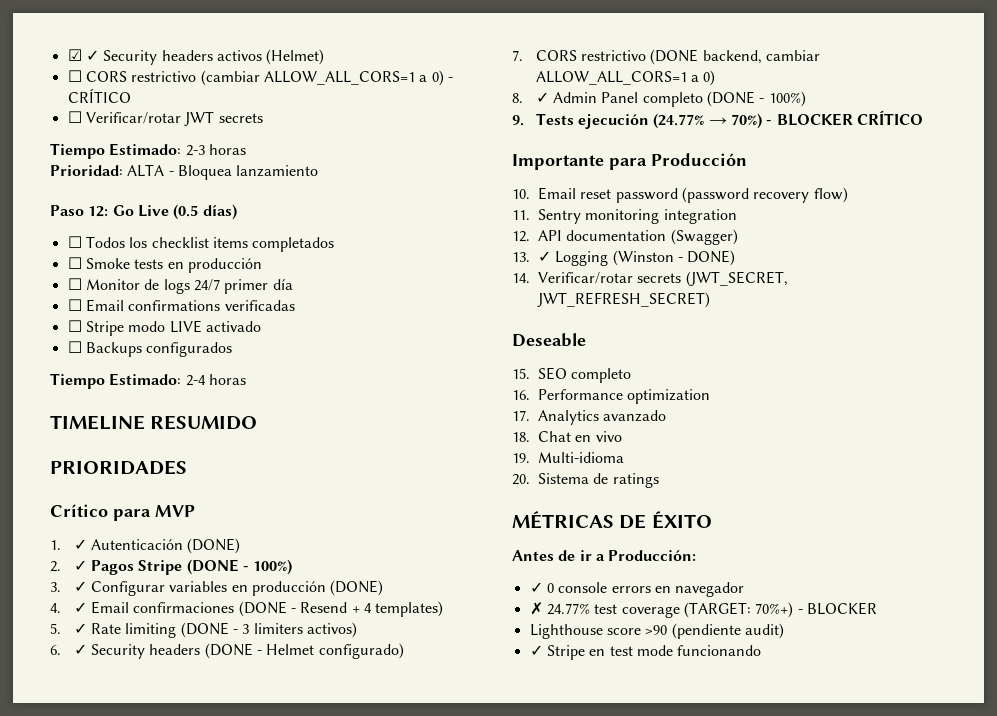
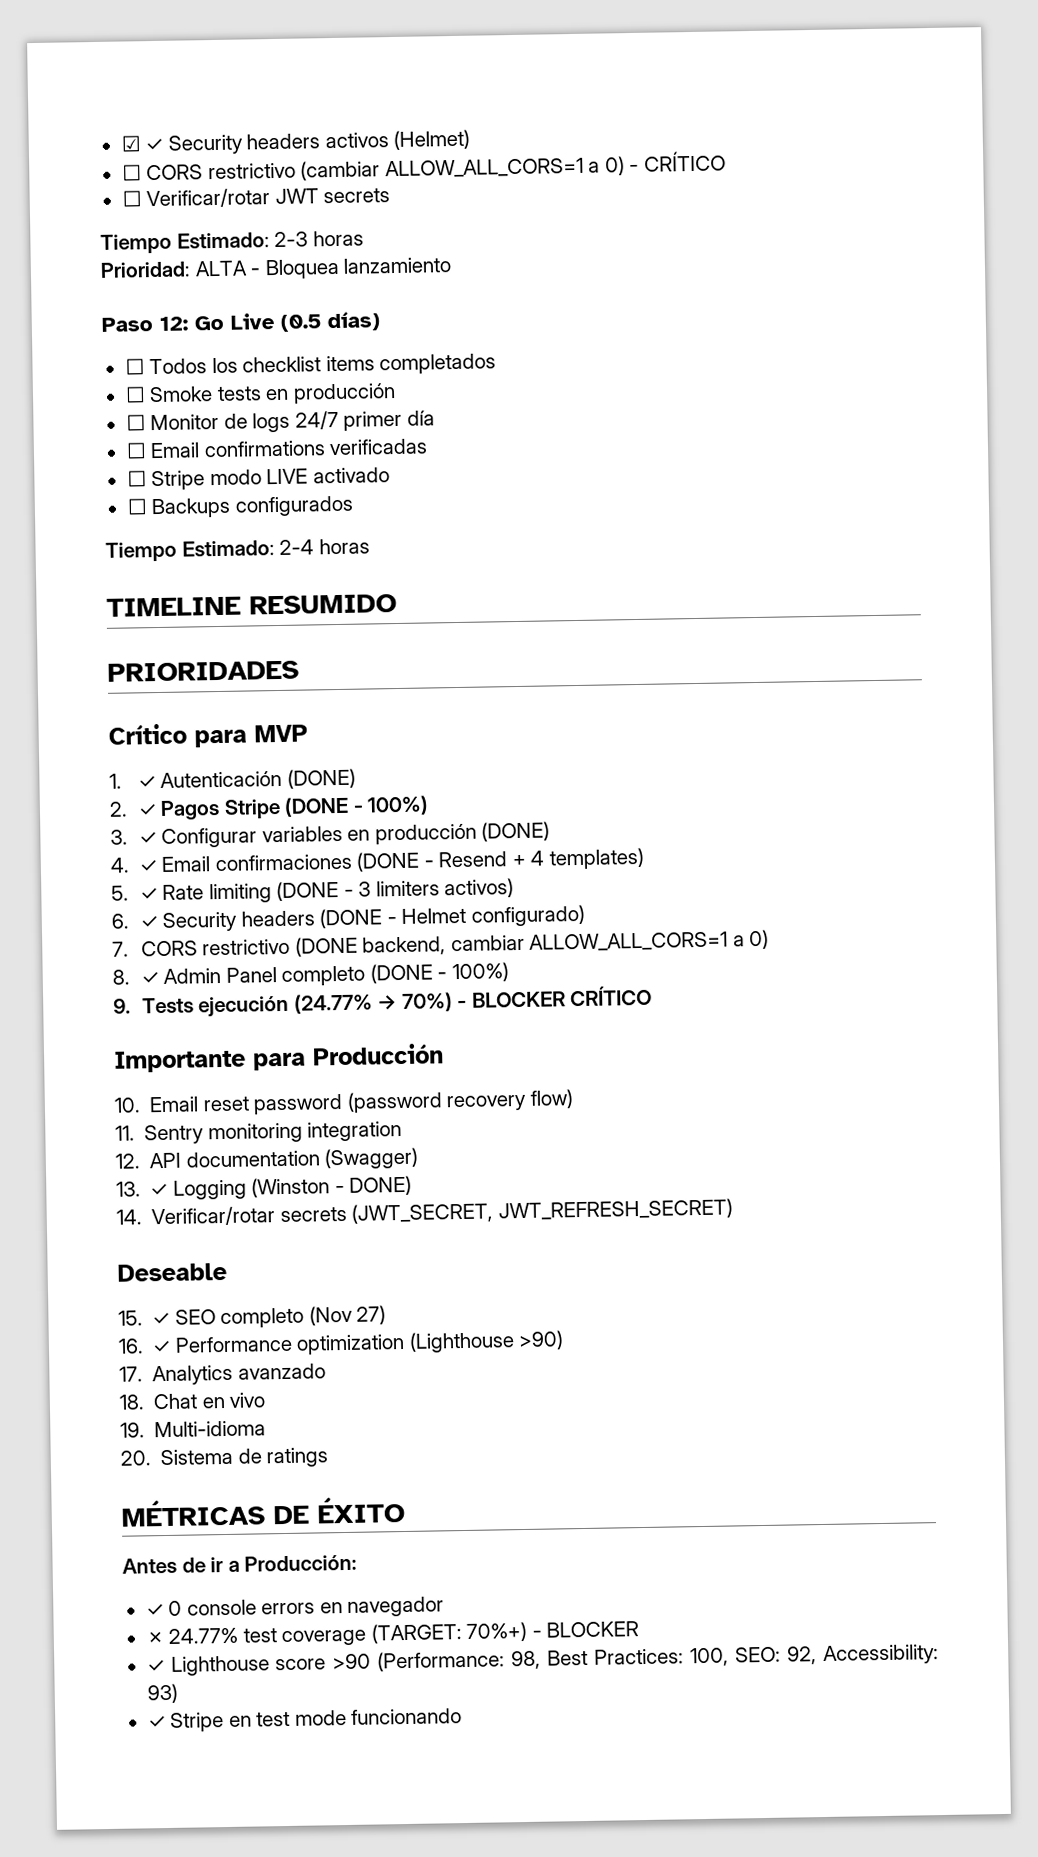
- 15. SEO completo
+ 15. ✓ SEO completo (Nov 27)
- 16. Performance optimization
+ 16. ✓ Performance optimization (Lighthouse >90)
- Lighthouse score >90 (pendiente audit)
+ ✓ Lighthouse score >90 (Performance: 98, Best Practices: 100, SEO: 92, Accessibility: 93)

